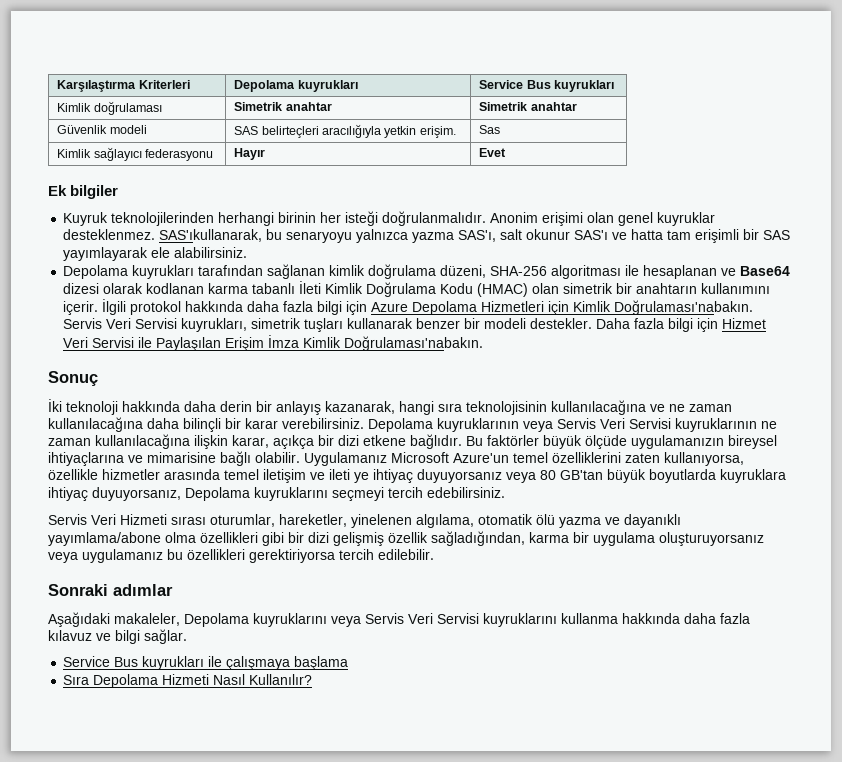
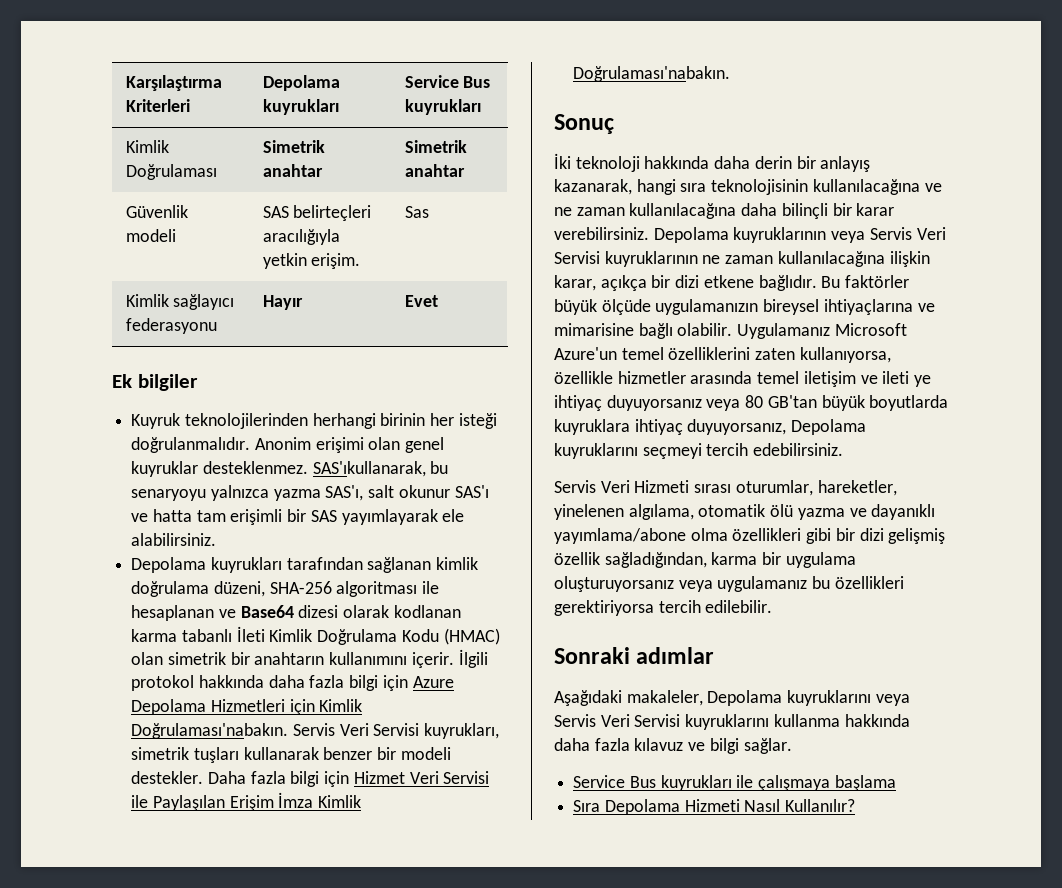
- Kimlik doğrulaması | Simetrik anahtar | Simetrik anahtar
+ Kimlik Doğrulaması | Simetrik anahtar | Simetrik anahtar

